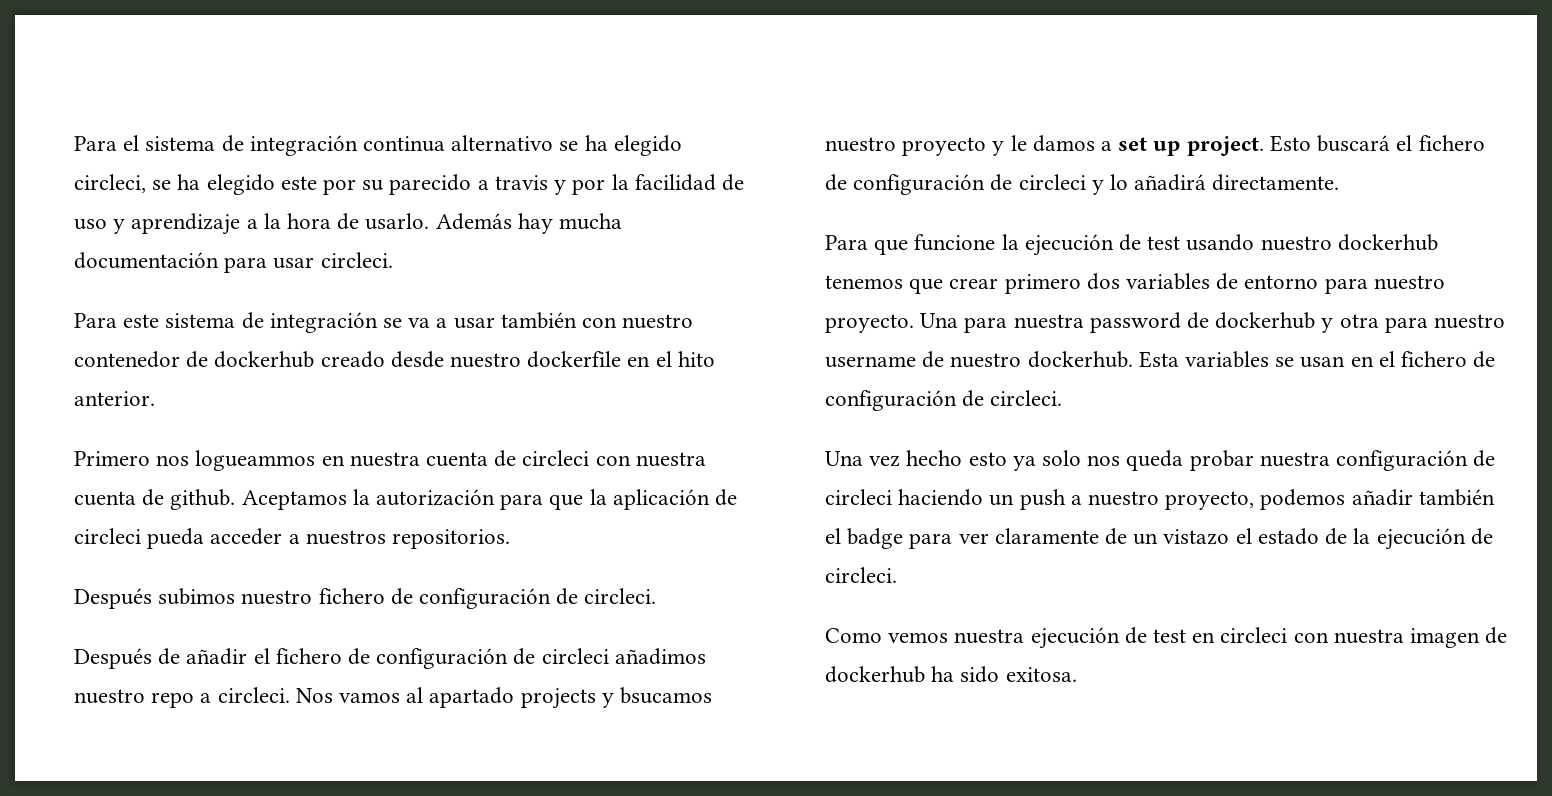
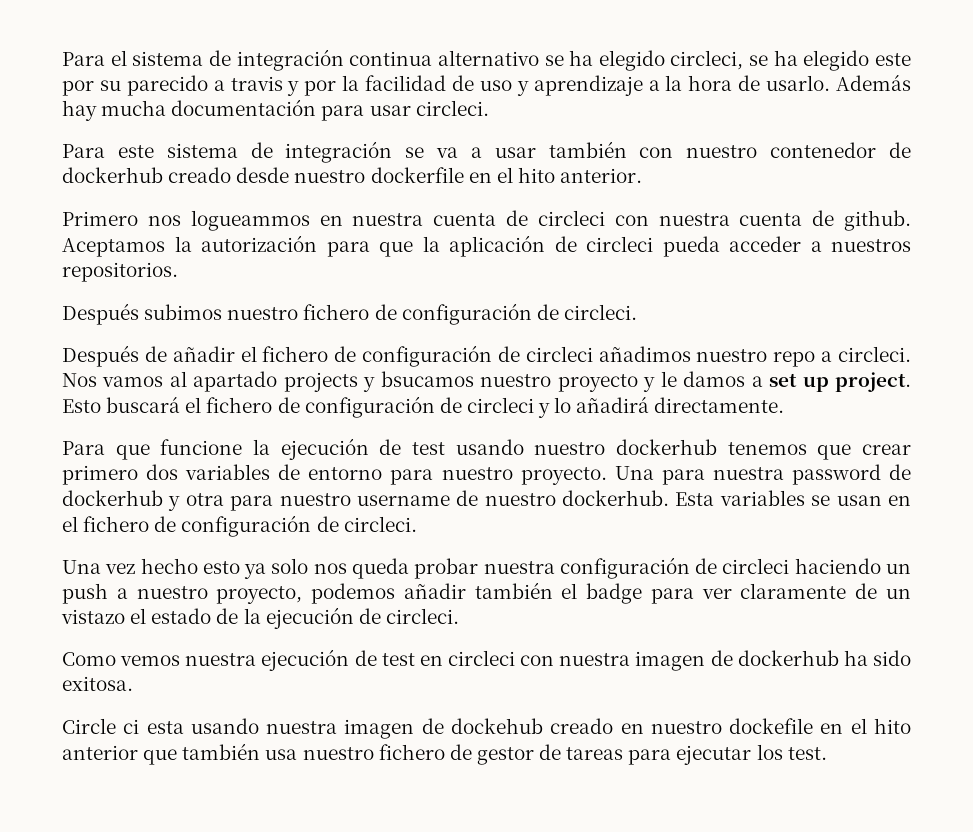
+ Circle ci esta usando nuestra imagen de dockehub creado en nuestro dockefile en el hito anterior que también usa nuestro fichero de gestor de tareas para ejecutar los test.

